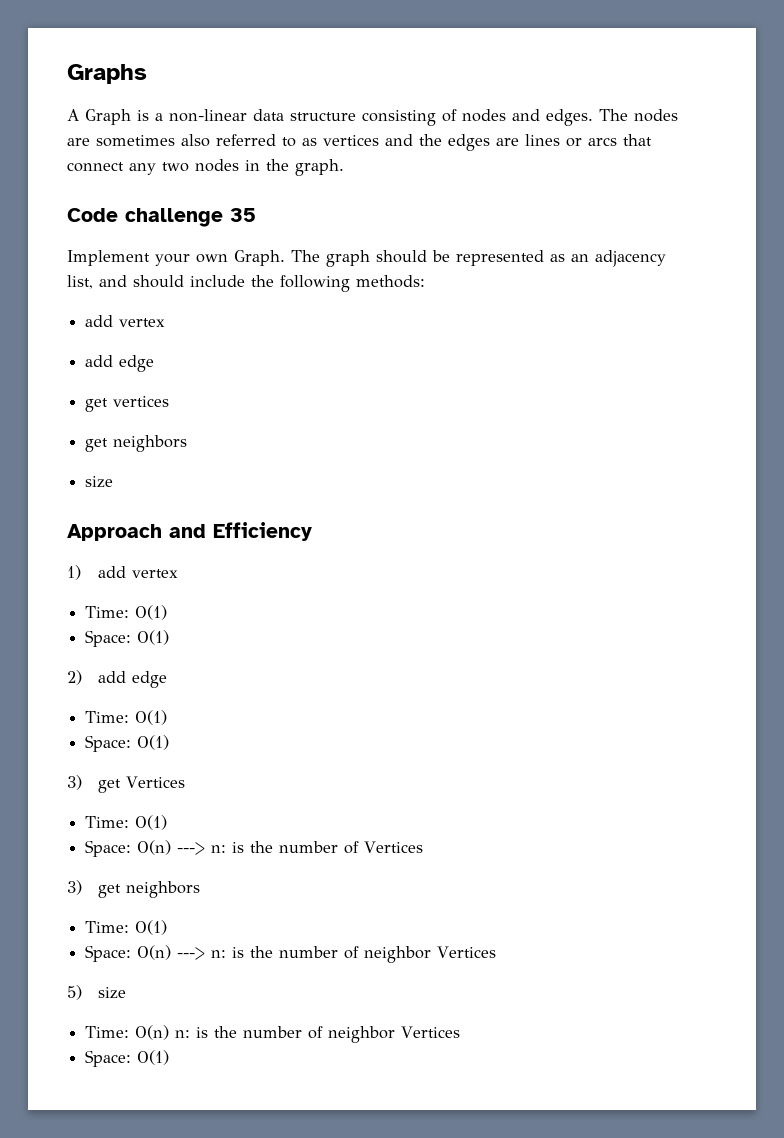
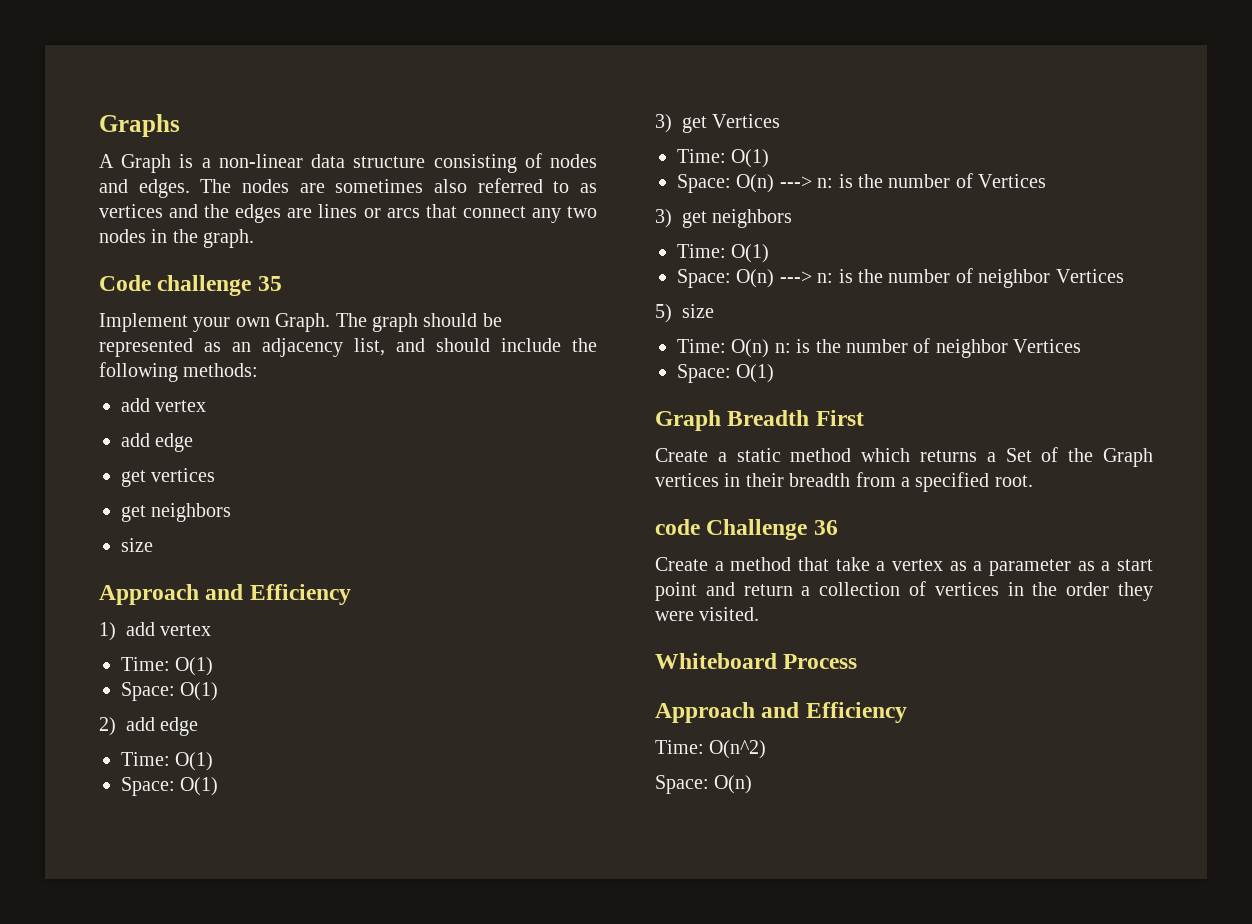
+ Graph Breadth First
+ Create a static method which returns a Set of the Graph vertices in their breadth from a specified root.
+ code Challenge 36
+ Create a method that take a vertex as a parameter as a start point and return a collection of vertices in the order they were visited.
+ Whiteboard Process
+ Approach and Efficiency
+ Time: O(n^2)
+ Space: O(n)

